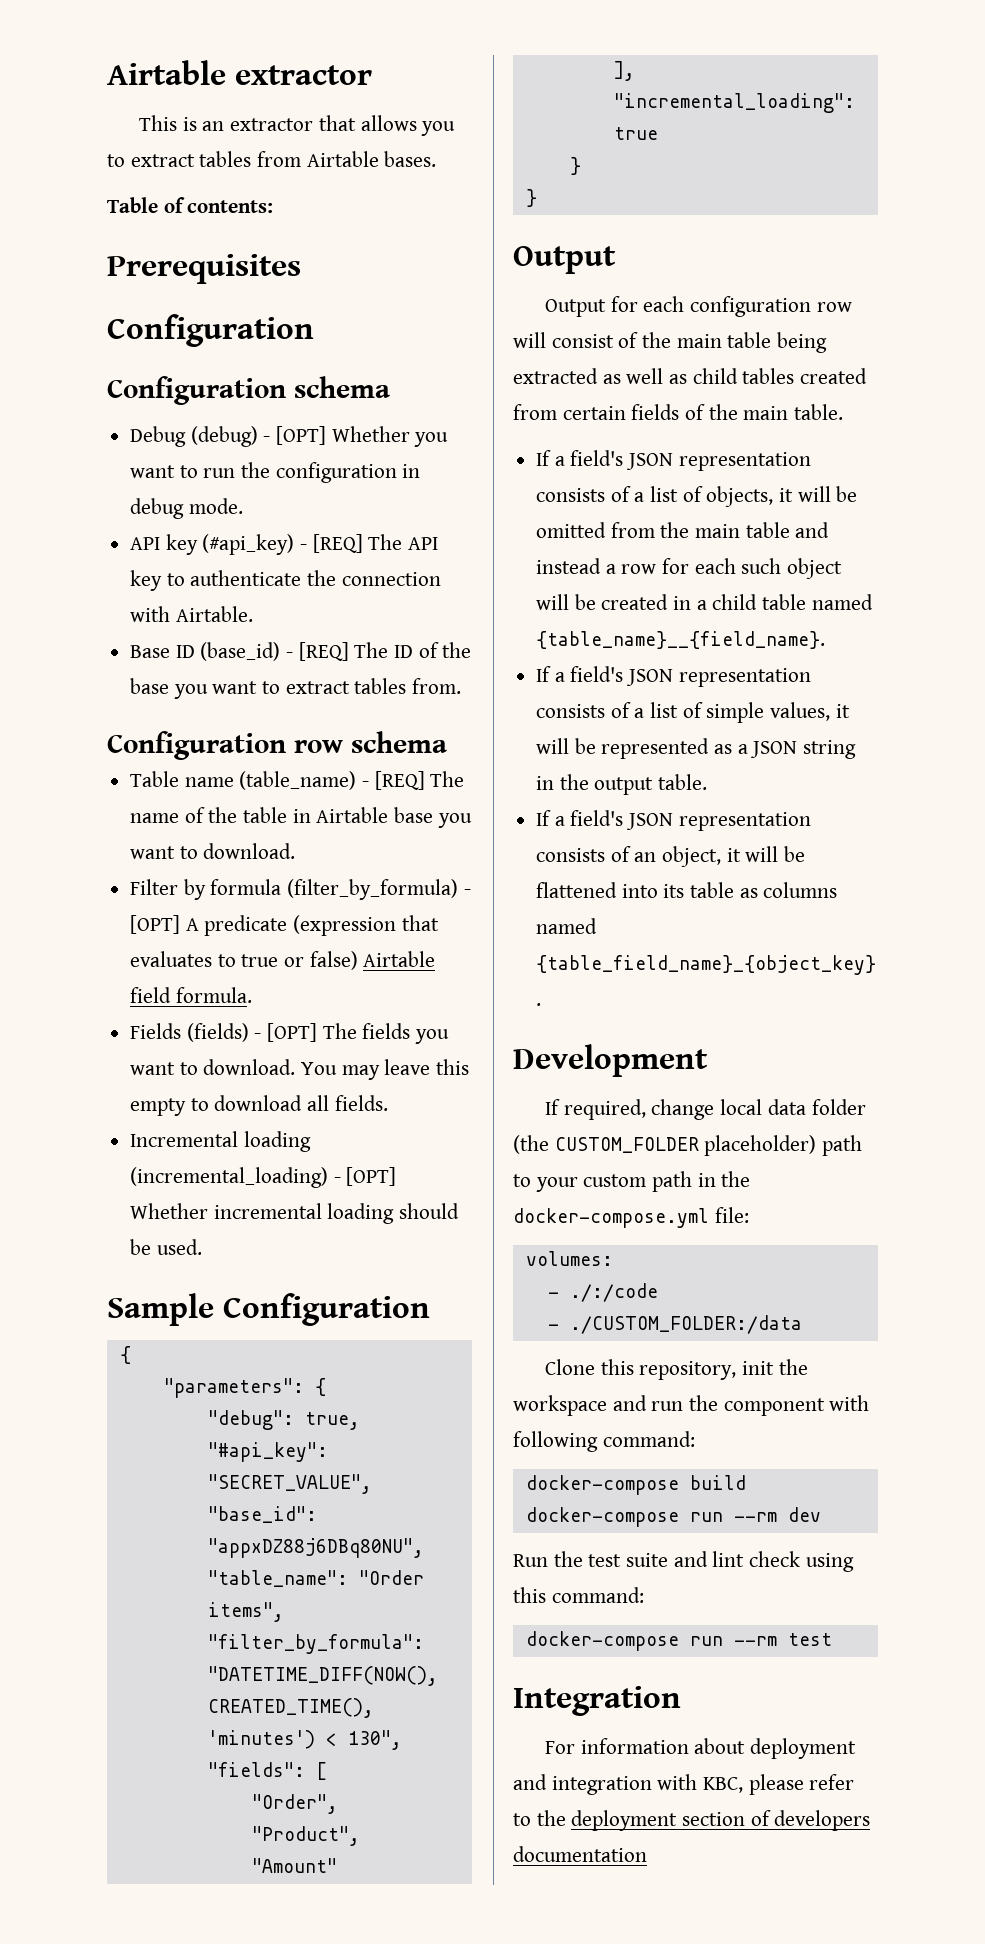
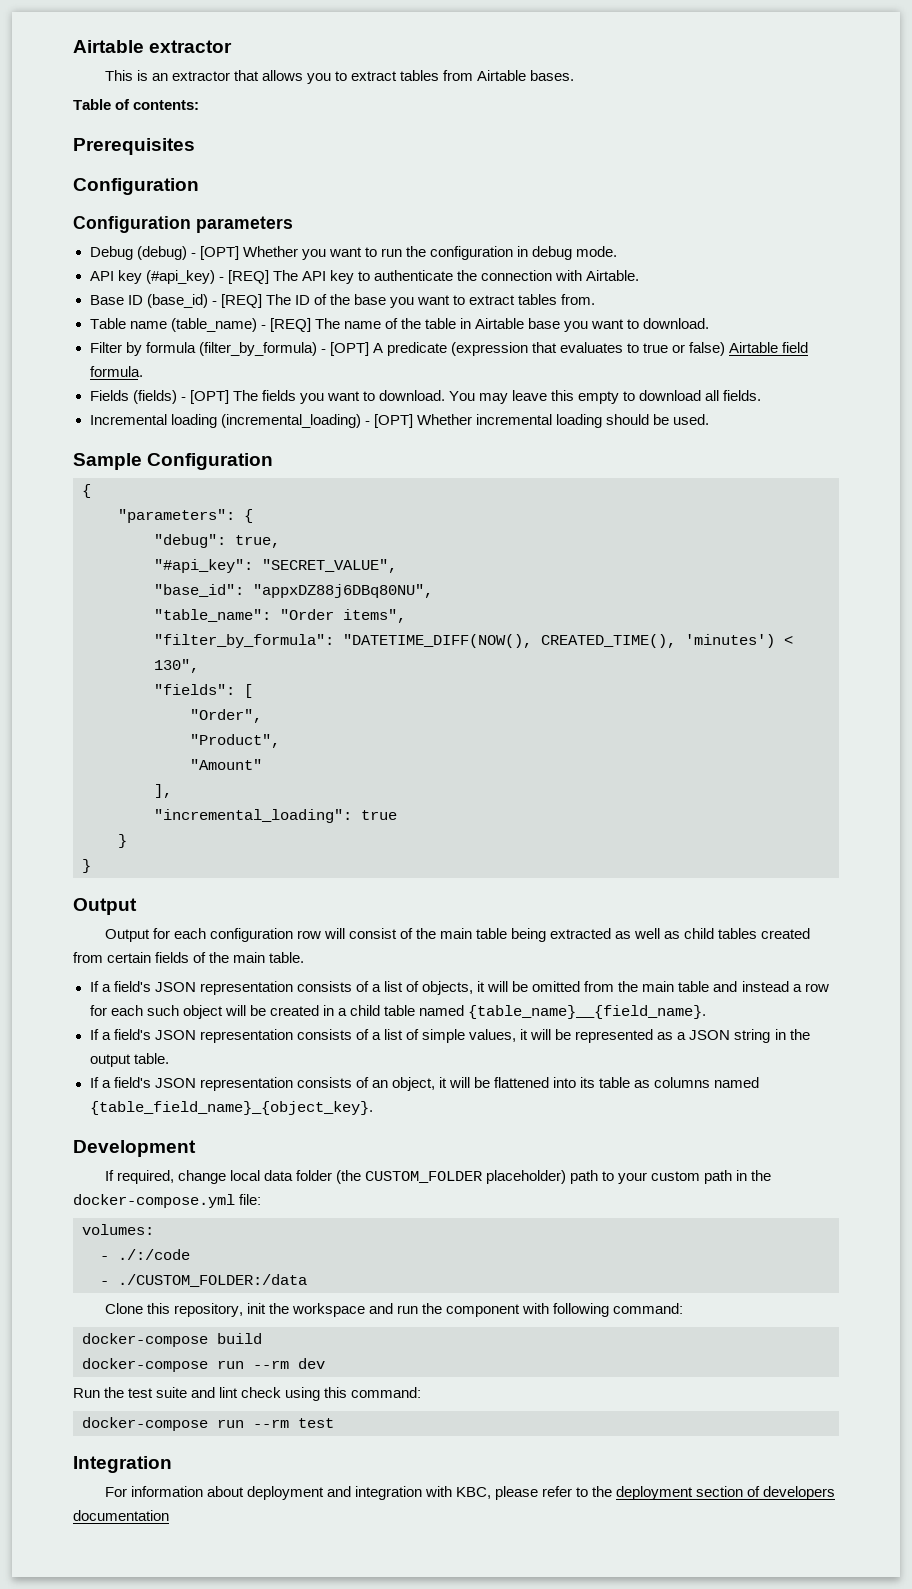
- Configuration schema
+ Configuration parameters
- Configuration row schema

